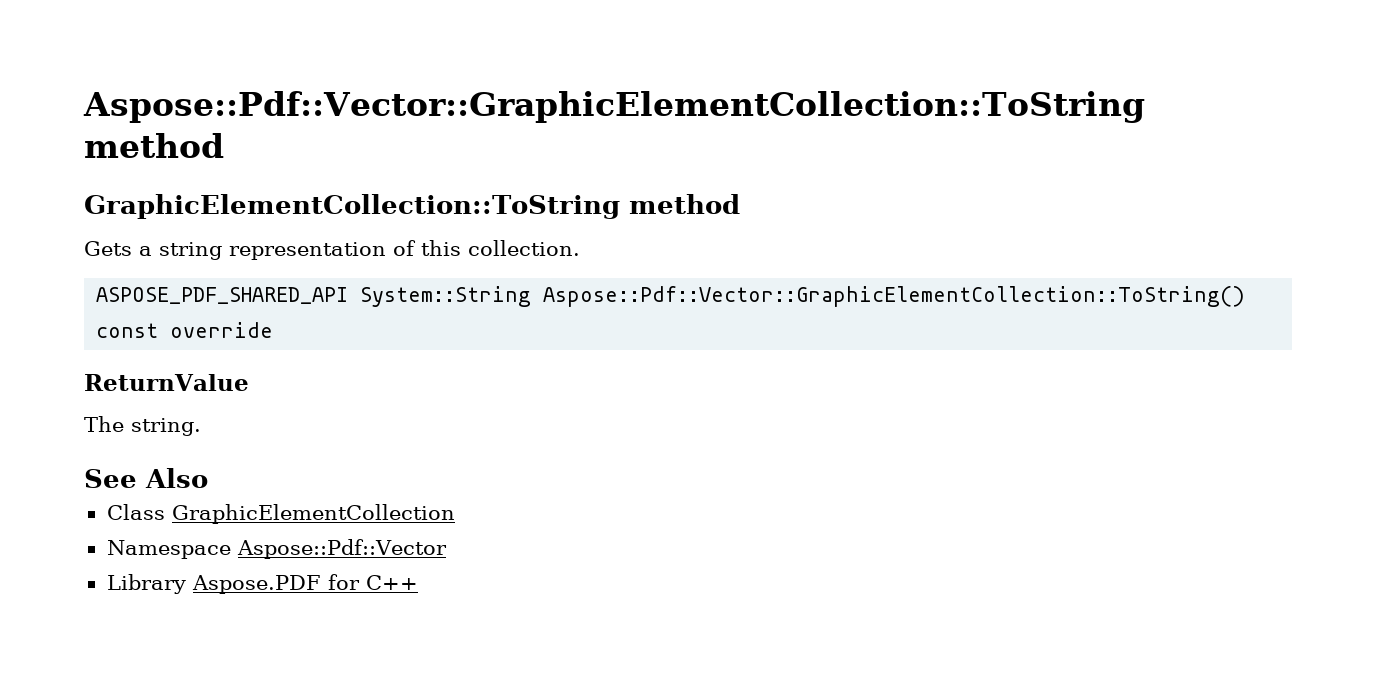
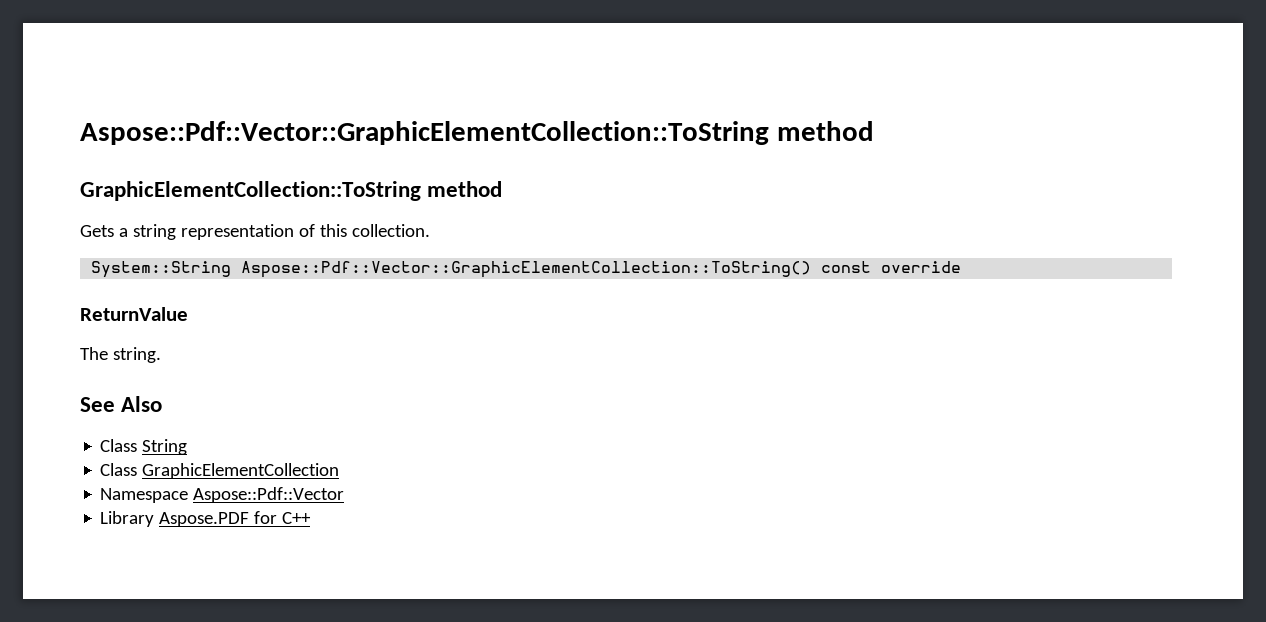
- ASPOSE_PDF_SHARED_API System::String Aspose::Pdf::Vector::GraphicElementCollection::ToString() const override
+ System::String Aspose::Pdf::Vector::GraphicElementCollection::ToString() const override
+ Class String

